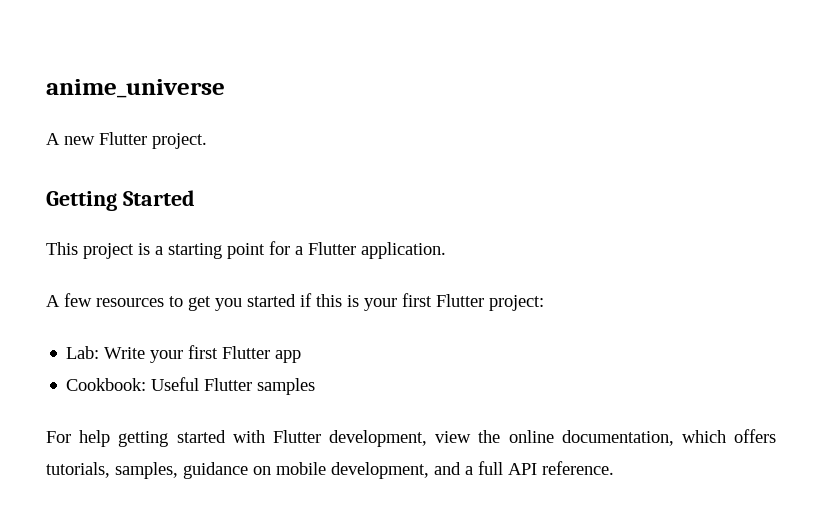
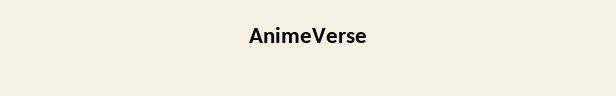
- anime_universe
- A new Flutter project.
- Getting Started
- This project is a starting point for a Flutter application.
- A few resources to get you started if this is your first Flutter project:
- Lab: Write your first Flutter app
- Cookbook: Useful Flutter samples
- For help getting started with Flutter development, view the online documentation, which offers tutorials, samples, guidance on mobile development, and a full API reference.
+ AnimeVerse

